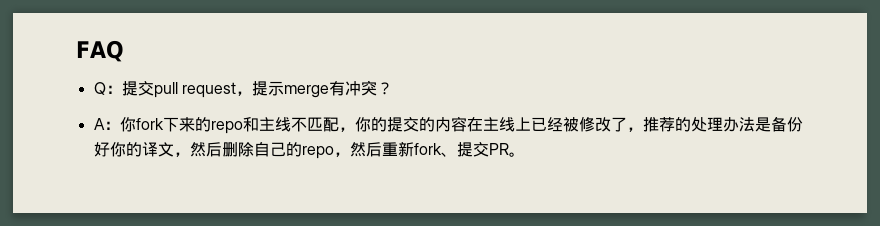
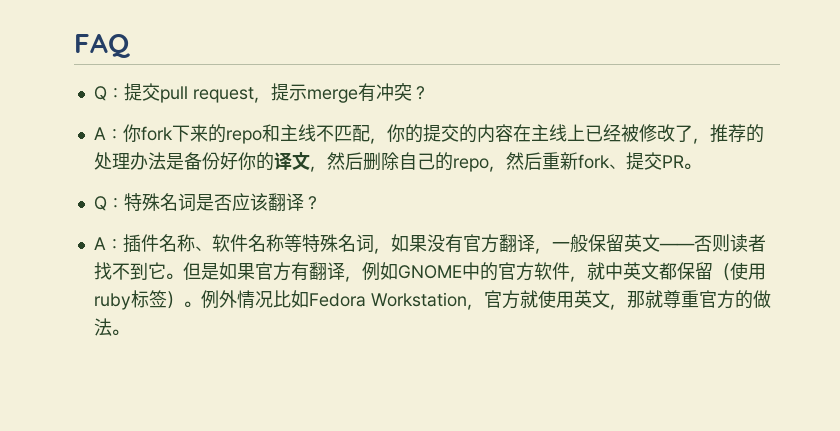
+ Q：特殊名词是否应该翻译？
+ A：插件名称、软件名称等特殊名词，如果没有官方翻译，一般保留英文——否则读者找不到它。但是如果官方有翻译，例如GNOME中的官方软件，就中英文都保留（使用ruby标签）。例外情况比如Fedora Workstation，官方就使用英文，那就尊重官方的做法。

